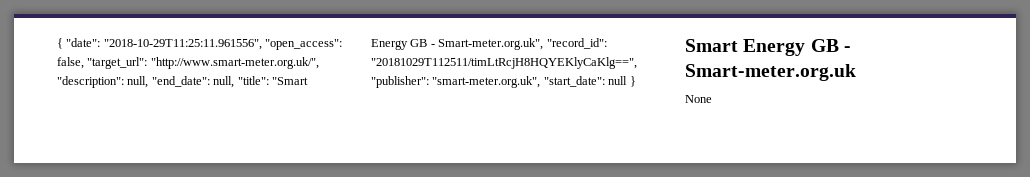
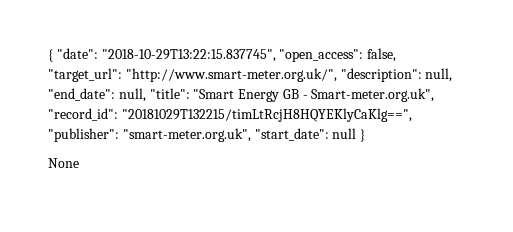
- { "date": "2018-10-29T11:25:11.961556", "open_access": false, "target_url": "http://www.smart-meter.org.uk/", "description": null, "end_date": null, "title": "Smart Energy GB - Smart-meter.org.uk", "record_id": "20181029T112511/timLtRcjH8HQYEKlyCaKlg==", "publisher": "smart-meter.org.uk", "start_date": null }
+ { "date": "2018-10-29T13:22:15.837745", "open_access": false, "target_url": "http://www.smart-meter.org.uk/", "description": null, "end_date": null, "title": "Smart Energy GB - Smart-meter.org.uk", "record_id": "20181029T132215/timLtRcjH8HQYEKlyCaKlg==", "publisher": "smart-meter.org.uk", "start_date": null }
- Smart Energy GB - Smart-meter.org.uk

